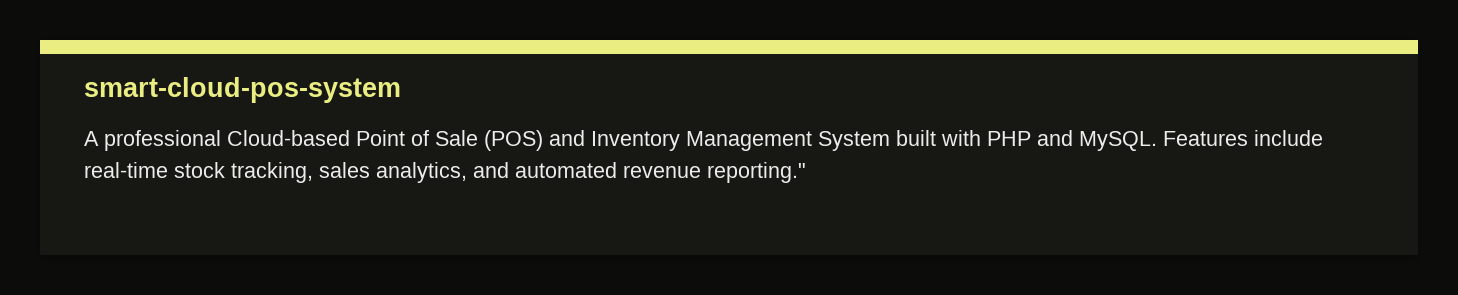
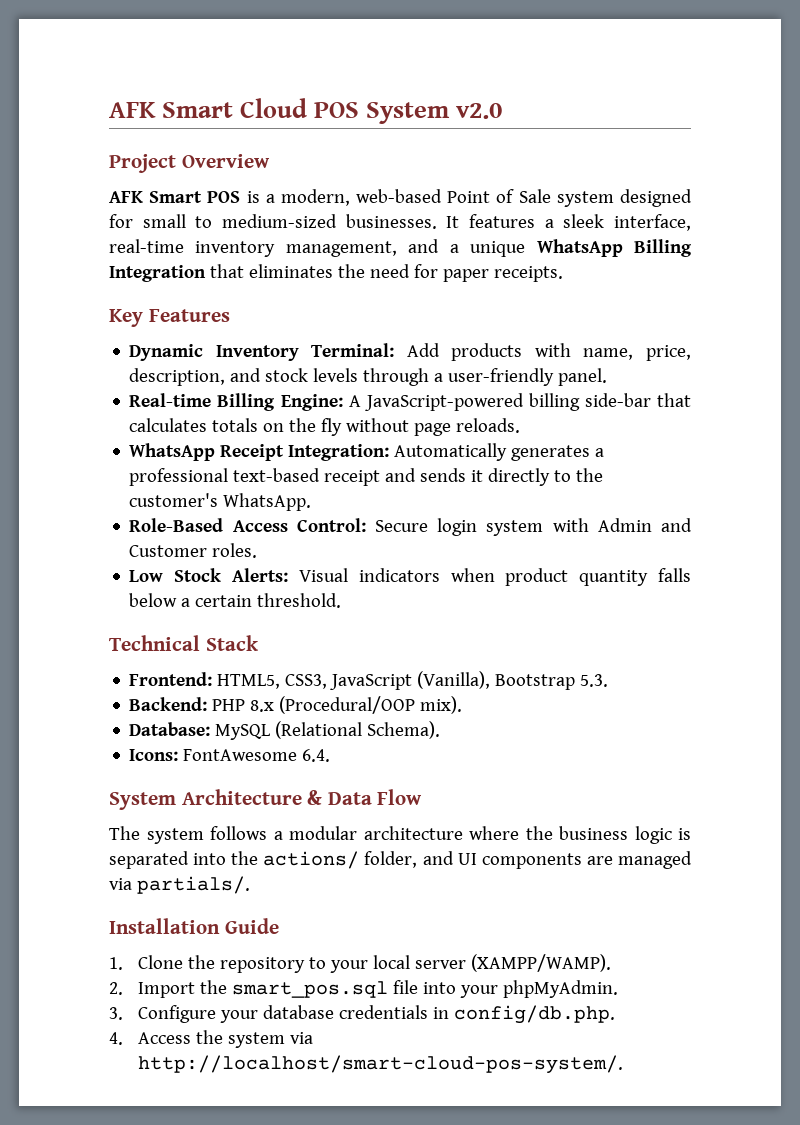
- smart-cloud-pos-system
- A professional Cloud-based Point of Sale (POS) and Inventory Management System built with PHP and MySQL. Features include real-time stock tracking, sales analytics, and automated revenue reporting."
+ AFK Smart Cloud POS System v2.0
+ Project Overview
+ AFK Smart POS is a modern, web-based Point of Sale system designed for small to medium-sized businesses. It features a sleek interface, real-time inventory management, and a unique WhatsApp Billing Integration that eliminates the need for paper receipts.
+ Key Features
+ Dynamic Inventory Terminal: Add products with name, price, description, and stock levels through a user-friendly panel.
+ Real-time Billing Engine: A JavaScript-powered billing side-bar that calculates totals on the fly without page reloads.
+ WhatsApp Receipt Integration: Automatically generates a professional text-based receipt and sends it directly to the customer's WhatsApp.
+ Role-Based Access Control: Secure login system with Admin and Customer roles.
+ Low Stock Alerts: Visual indicators when product quantity falls below a certain threshold.
+ Technical Stack
+ Frontend: HTML5, CSS3, JavaScript (Vanilla), Bootstrap 5.3.
+ Backend: PHP 8.x (Procedural/OOP mix).
+ Database: MySQL (Relational Schema).
+ Icons: FontAwesome 6.4.
+ System Architecture & Data Flow
+ The system follows a modular architecture where the business logic is separated into the actions/ folder, and UI components are managed via partials/.
+ Installation Guide
+ 1. Clone the repository to your local server (XAMPP/WAMP).
+ 2. Import the smart_pos.sql file into your phpMyAdmin.
+ 3. Configure your database credentials in config/db.php.
+ 4. Access the system via http://localhost/smart-cloud-pos-system/.

